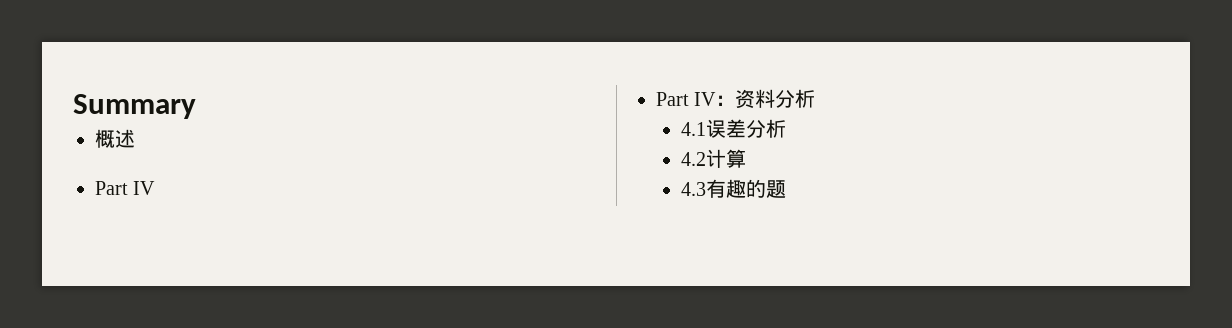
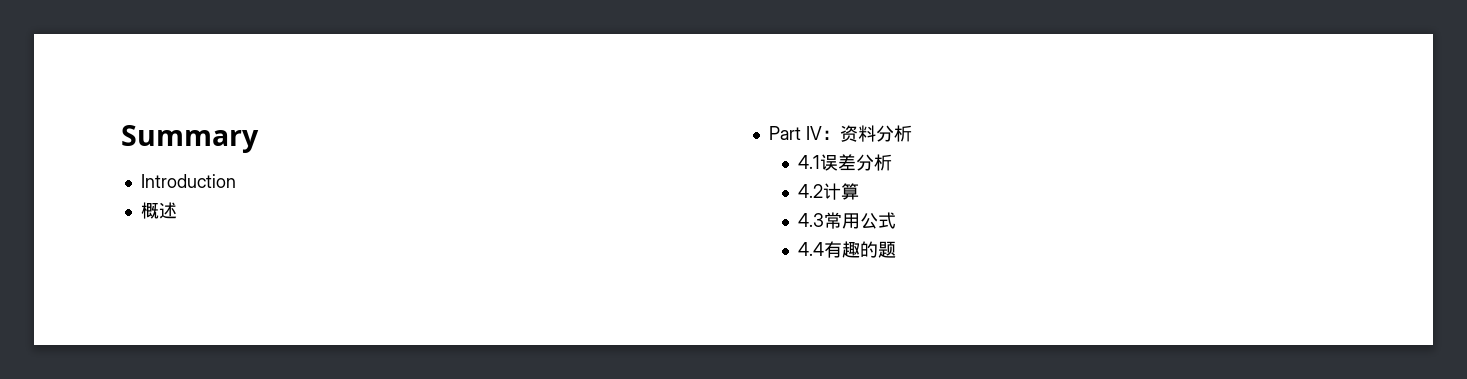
+ Introduction
  概述
- Part IV
- 4.3有趣的题
+ 4.3常用公式
+ 4.4有趣的题

